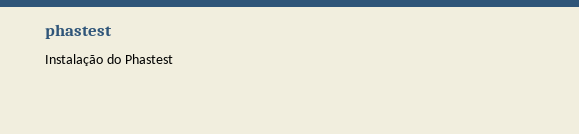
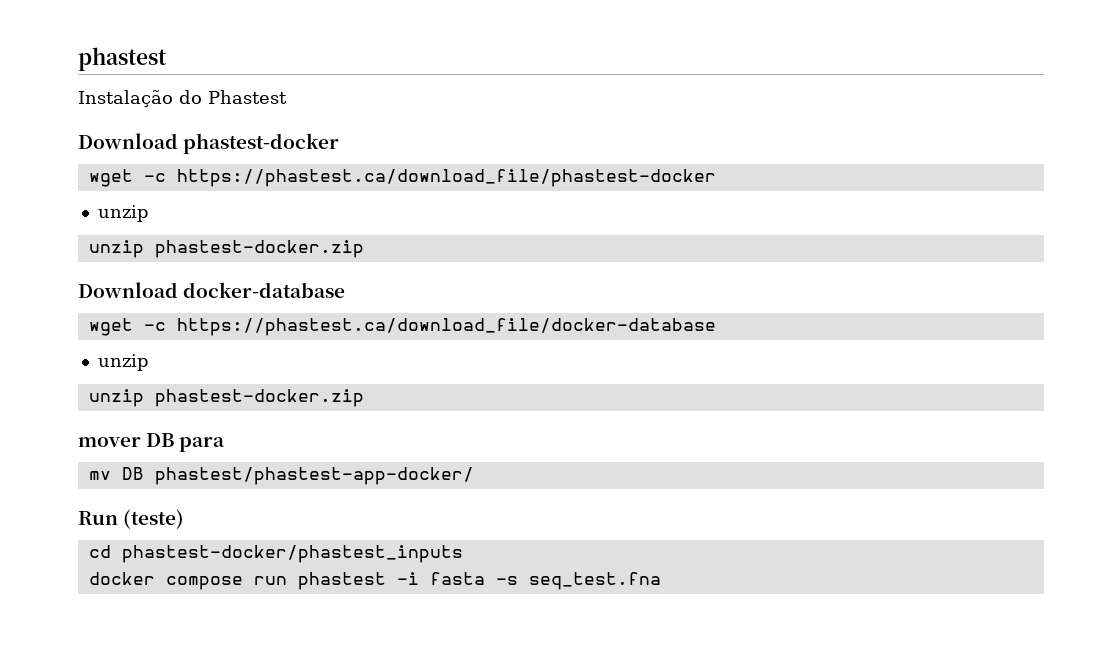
+ Download phastest-docker
+ wget -c https://phastest.ca/download_file/phastest-docker
+ unzip
+ unzip phastest-docker.zip
+ Download docker-database
+ wget -c https://phastest.ca/download_file/docker-database
+ unzip
+ unzip phastest-docker.zip
+ mover DB para
+ mv DB phastest/phastest-app-docker/
+ Run (teste)
+ cd phastest-docker/phastest_inputs
+ docker compose run phastest -i fasta -s seq_test.fna

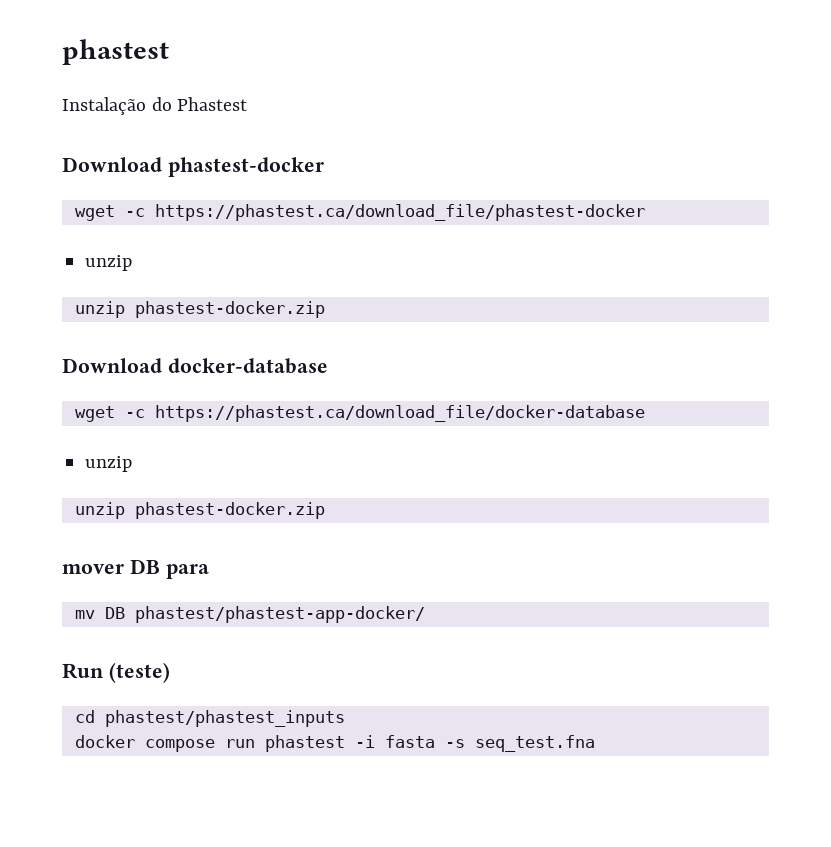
- cd phastest-docker/phastest_inputs
+ cd phastest/phastest_inputs

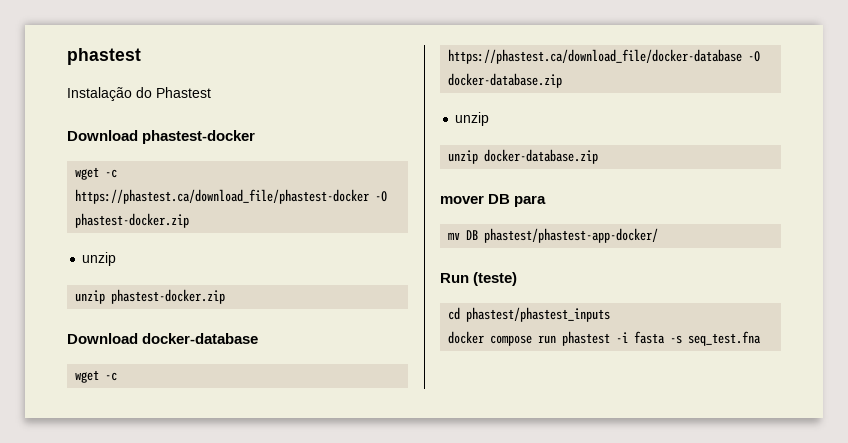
- wget -c https://phastest.ca/download_file/phastest-docker
+ wget -c https://phastest.ca/download_file/phastest-docker -O phastest-docker.zip
- wget -c https://phastest.ca/download_file/docker-database
+ wget -c https://phastest.ca/download_file/docker-database -O docker-database.zip
  unzip
- unzip phastest-docker.zip
+ unzip docker-database.zip

